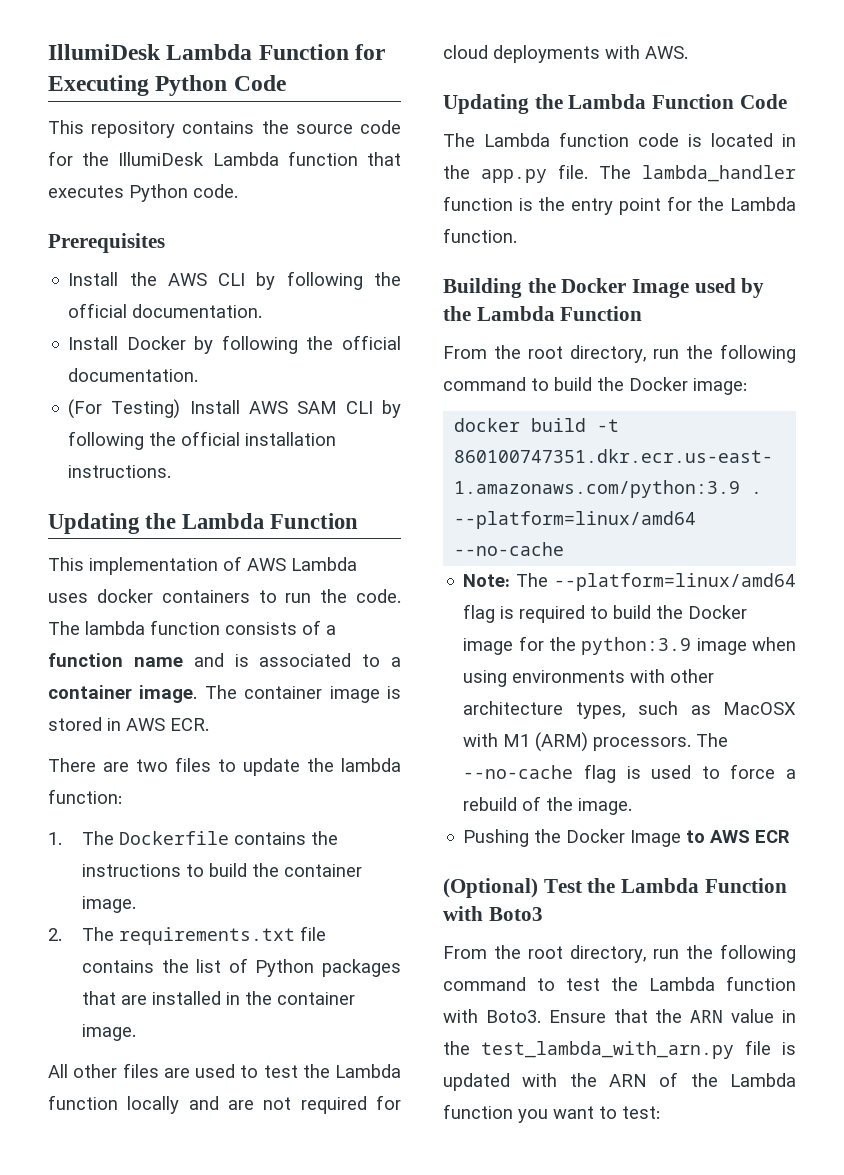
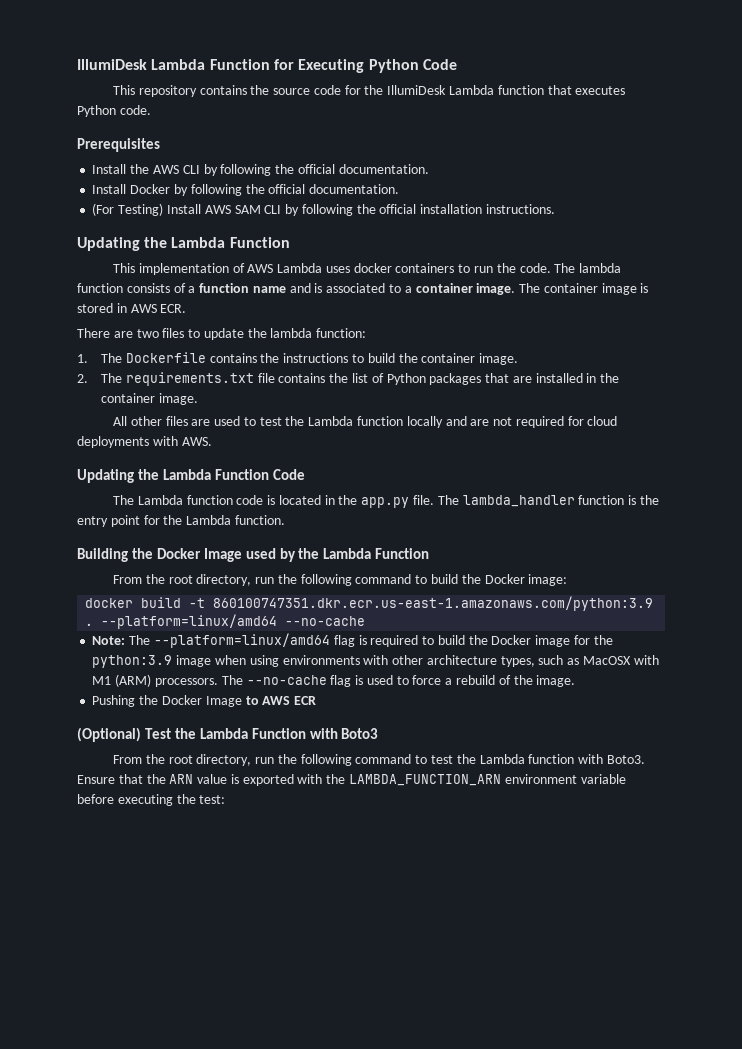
- Ensure that the ARN value in the test_lambda_with_arn.py file is updated with the ARN of the Lambda function you want to test:
+ Ensure that the ARN value is exported with the LAMBDA_FUNCTION_ARN environment variable before executing the test:

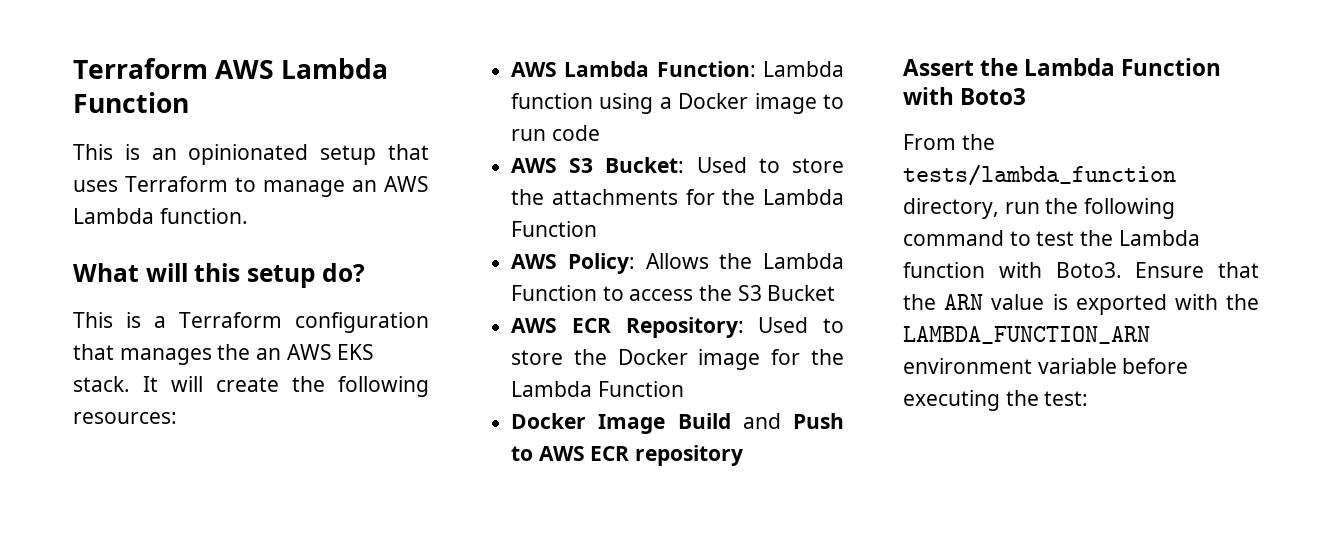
- IllumiDesk Lambda Function for Executing Python Code
- This repository contains the source code for the IllumiDesk Lambda function that executes Python code.
- Prerequisites
- Install the AWS CLI by following the official documentation.
- Install Docker by following the official documentation.
- (For Testing) Install AWS SAM CLI by following the official installation instructions.
- Updating the Lambda Function
- This implementation of AWS Lambda uses docker containers to run the code. The lambda function consists of a function name and is associated to a container image. The container image is stored in AWS ECR.
- There are two files to update the lambda function:
- 1. The Dockerfile contains the instructions to build the container image.
- 2. The requirements.txt file contains the list of Python packages that are installed in the container image.
- All other files are used to test the Lambda function locally and are not required for cloud deployments with AWS.
- Updating the Lambda Function Code
- The Lambda function code is located in the app.py file. The lambda_handler function is the entry point for the Lambda function.
- Building the Docker Image used by the Lambda Function
- From the root directory, run the following command to build the Docker image:
- docker build -t 860100747351.dkr.ecr.us-east-1.amazonaws.com/python:3.9 . --platform=linux/amd64 --no-cache
- Note: The --platform=linux/amd64 flag is required to build the Docker image for the python:3.9 image when using environments with other architecture types, such as MacOSX with M1 (ARM) processors. The --no-cache flag is used to force a rebuild of the image.
- Pushing the Docker Image to AWS ECR
- (Optional) Test the Lambda Function with Boto3
+ Terraform AWS Lambda Function
+ This is an opinionated setup that uses Terraform to manage an AWS Lambda function.
+ What will this setup do?
+ This is a Terraform configuration that manages the an AWS EKS stack. It will create the following resources:
+ AWS Lambda Function: Lambda function using a Docker image to run code
+ AWS S3 Bucket: Used to store the attachments for the Lambda Function
+ AWS Policy: Allows the Lambda Function to access the S3 Bucket
+ AWS ECR Repository: Used to store the Docker image for the Lambda Function
+ Docker Image Build and Push to AWS ECR repository
+ Assert the Lambda Function with Boto3
- From the root directory, run the following command to test the Lambda function with Boto3.
+ From the tests/lambda_function directory, run the following command to test the Lambda function with Boto3.

